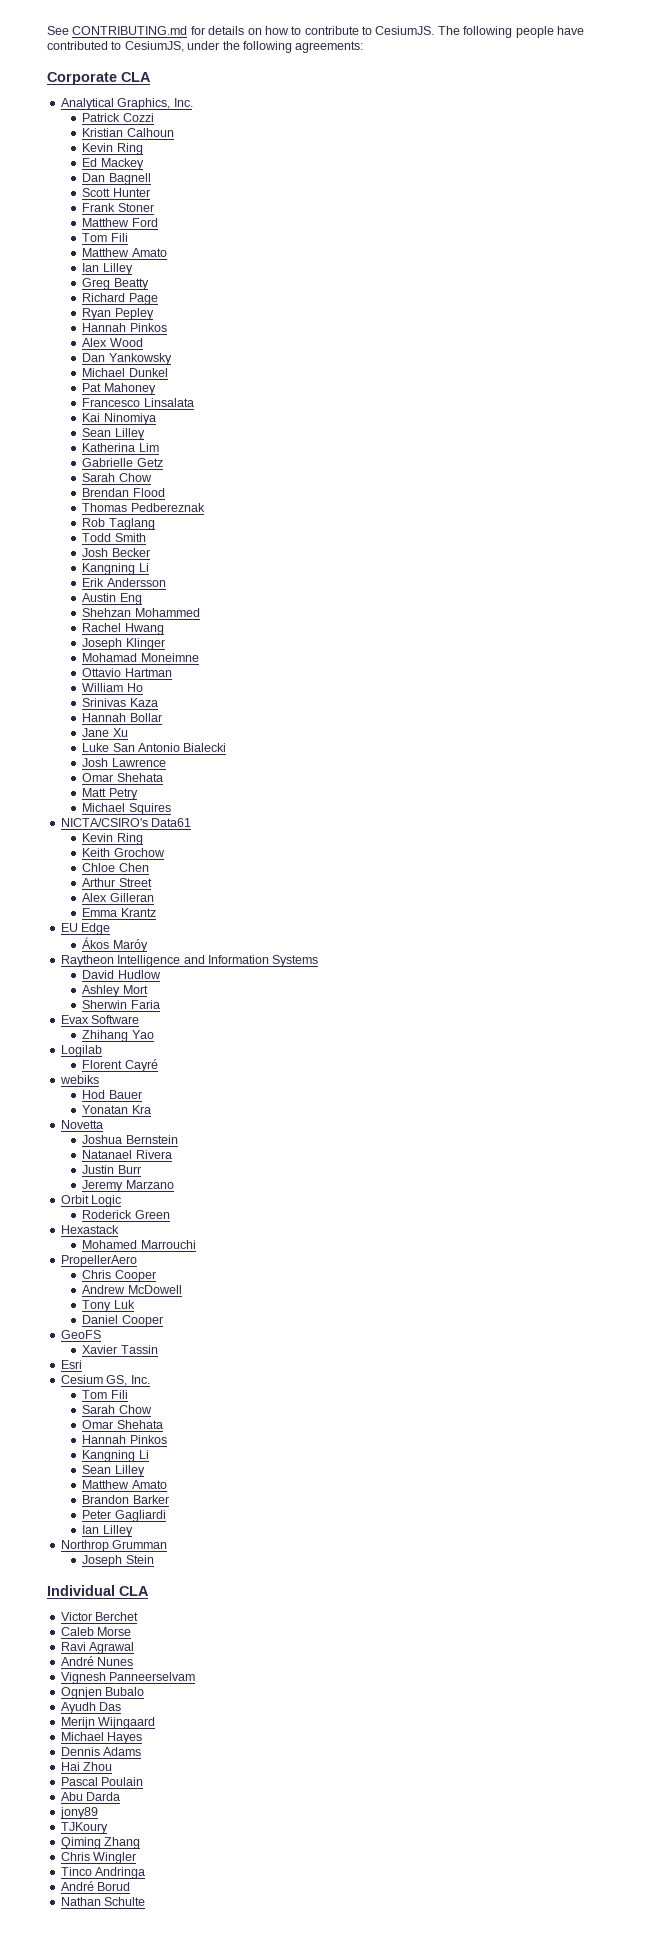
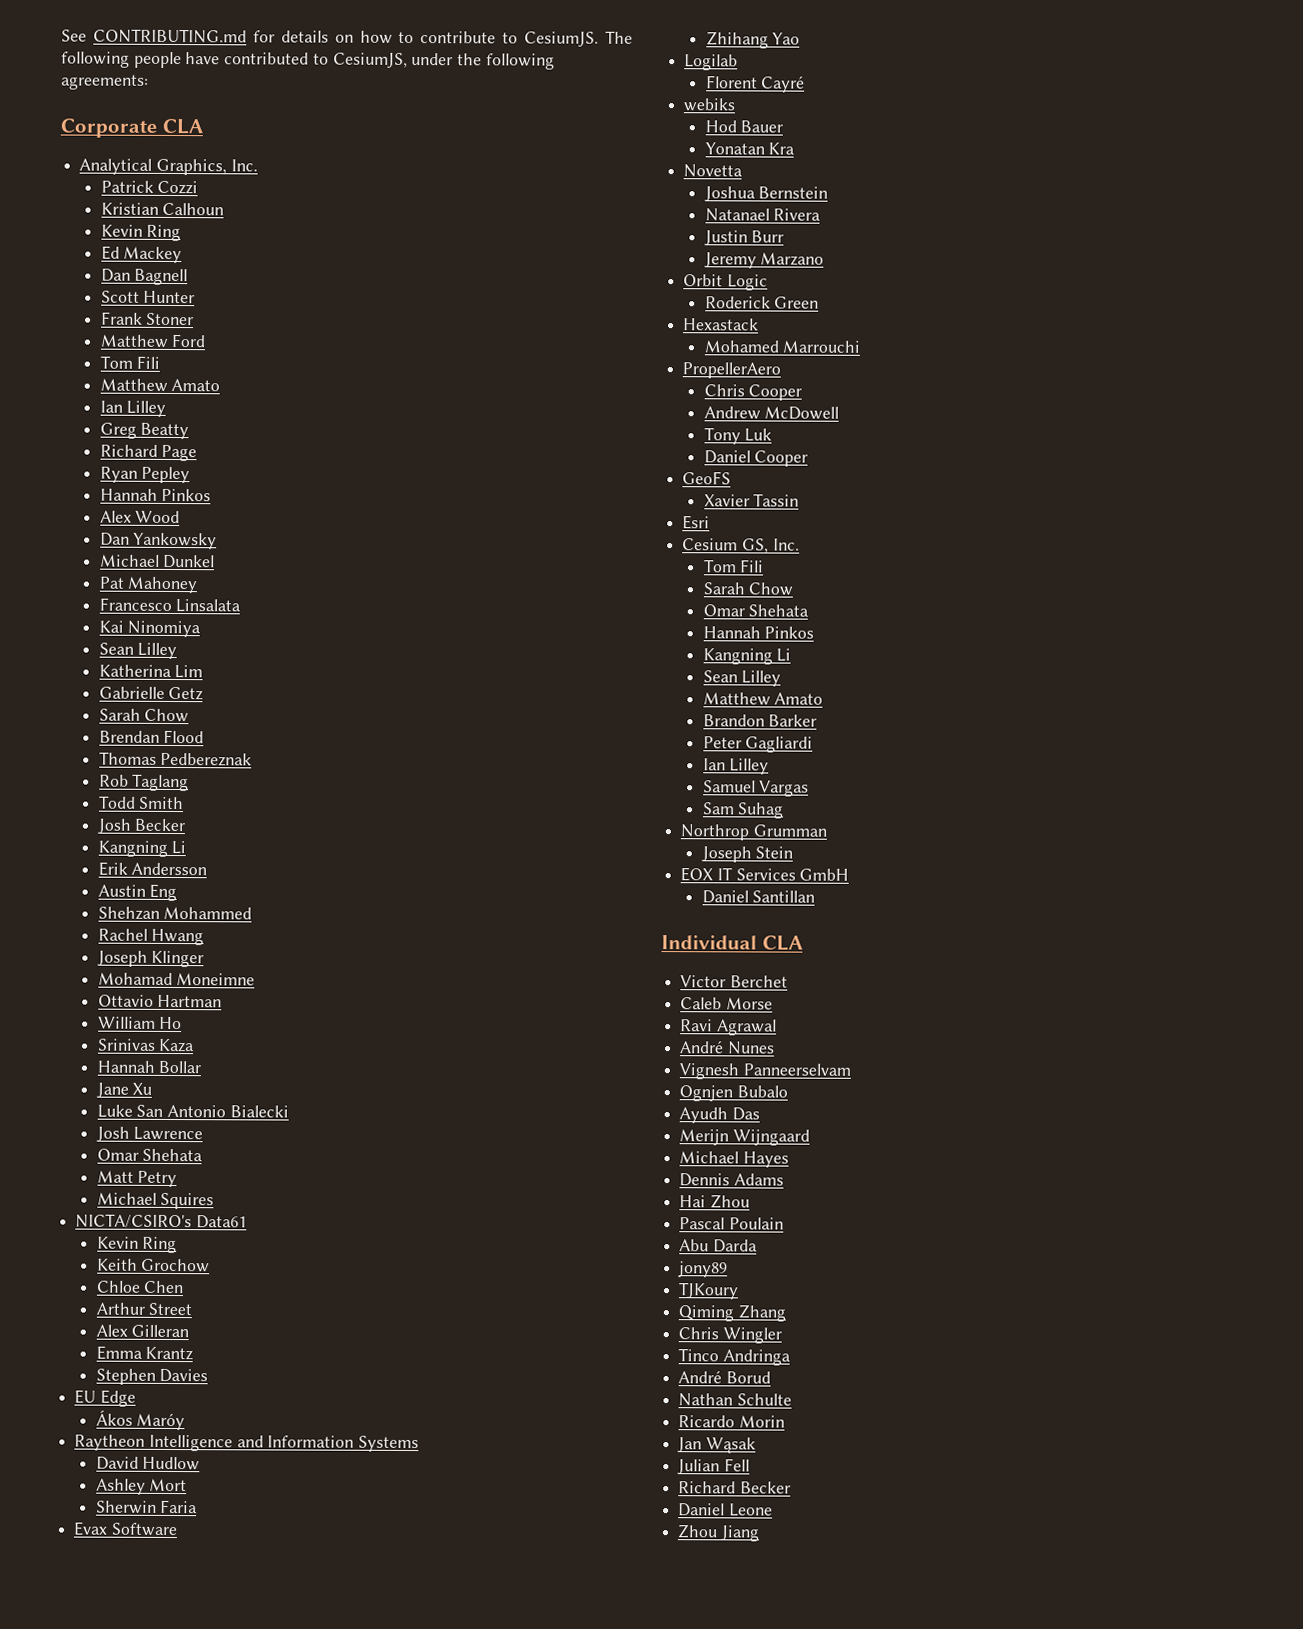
+ Stephen Davies
+ Samuel Vargas
+ Sam Suhag
+ EOX IT Services GmbH
+ Daniel Santillan
+ Ricardo Morin
+ Jan Wąsak
+ Julian Fell
+ Richard Becker
+ Daniel Leone
+ Zhou Jiang

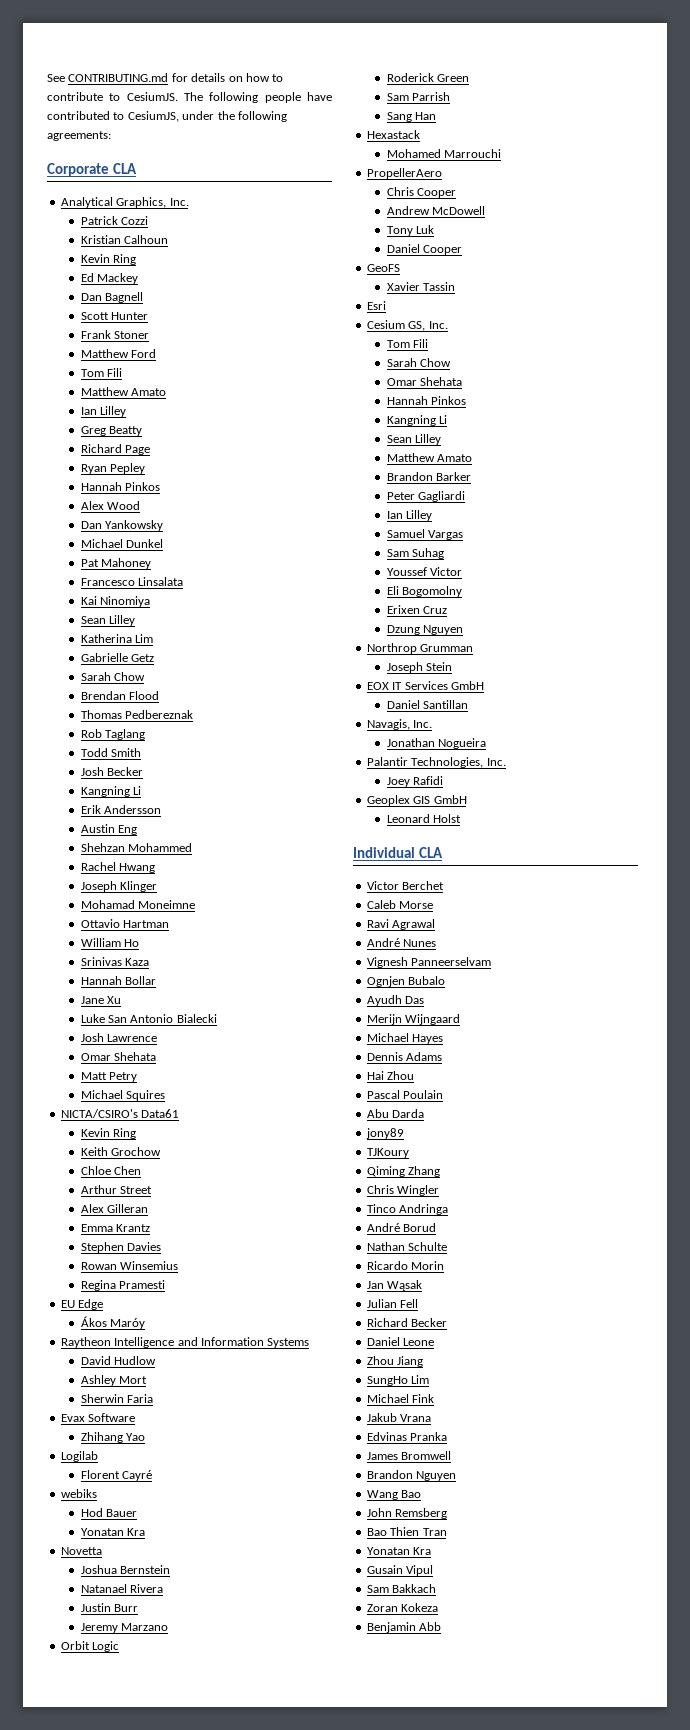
+ Rowan Winsemius
+ Regina Pramesti
+ Sam Parrish
+ Sang Han
+ Youssef Victor
+ Eli Bogomolny
+ Erixen Cruz
+ Dzung Nguyen
+ Navagis, Inc.
+ Jonathan Nogueira
+ Palantir Technologies, Inc.
+ Joey Rafidi
+ Geoplex GIS GmbH
+ Leonard Holst
+ SungHo Lim
+ Michael Fink
+ Jakub Vrana
+ Edvinas Pranka
+ James Bromwell
+ Brandon Nguyen
+ Wang Bao
+ John Remsberg
+ Bao Thien Tran
+ Yonatan Kra
+ Gusain Vipul
+ Sam Bakkach
+ Zoran Kokeza
+ Benjamin Abb

